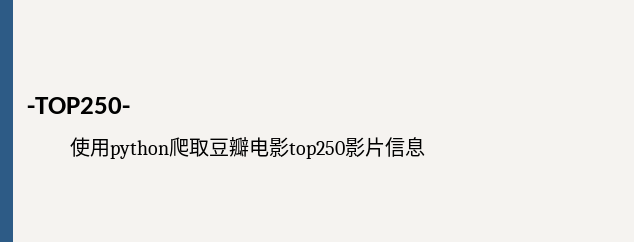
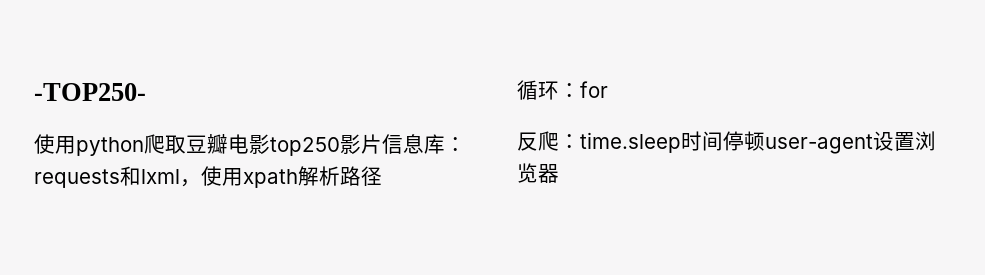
- 使用python爬取豆瓣电影top250影片信息
+ 使用python爬取豆瓣电影top250影片信息库：requests和lxml，使用xpath解析路径
+ 循环：for
+ 反爬：time.sleep时间停顿user-agent设置浏览器

